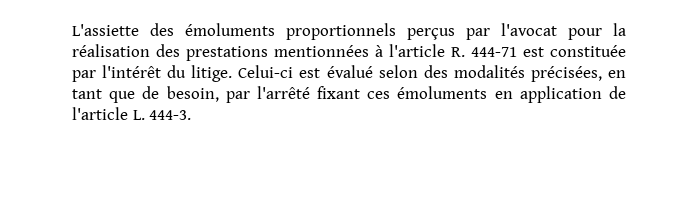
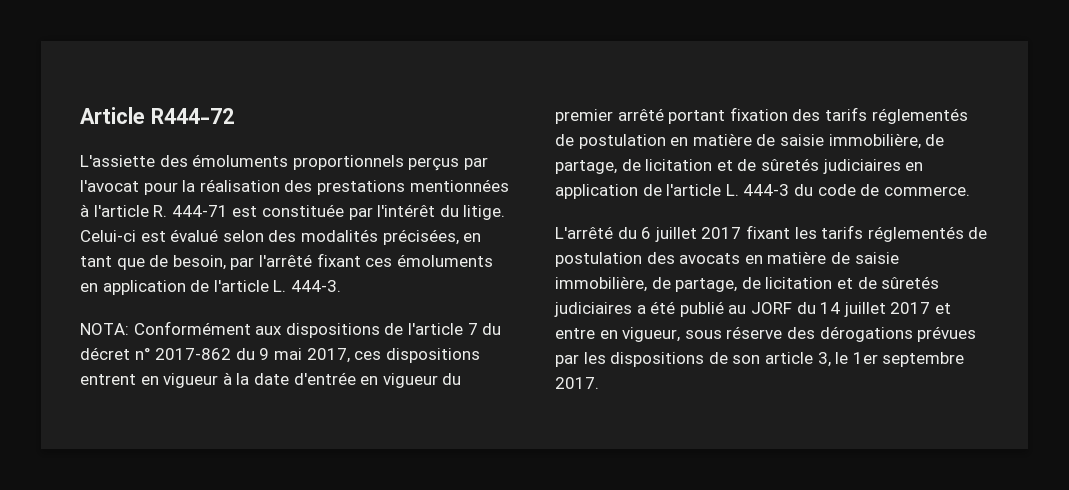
+ Article R444-72
+ NOTA: Conformément aux dispositions de l'article 7 du décret n° 2017-862 du 9 mai 2017, ces dispositions entrent en vigueur à la date d'entrée en vigueur du premier arrêté portant fixation des tarifs réglementés de postulation en matière de saisie immobilière, de partage, de licitation et de sûretés judiciaires en application de l'article L. 444-3 du code de commerce.
+ L'arrêté du 6 juillet 2017 fixant les tarifs réglementés de postulation des avocats en matière de saisie immobilière, de partage, de licitation et de sûretés judiciaires a été publié au JORF du 14 juillet 2017 et entre en vigueur, sous réserve des dérogations prévues par les dispositions de son article 3, le 1er septembre 2017.

